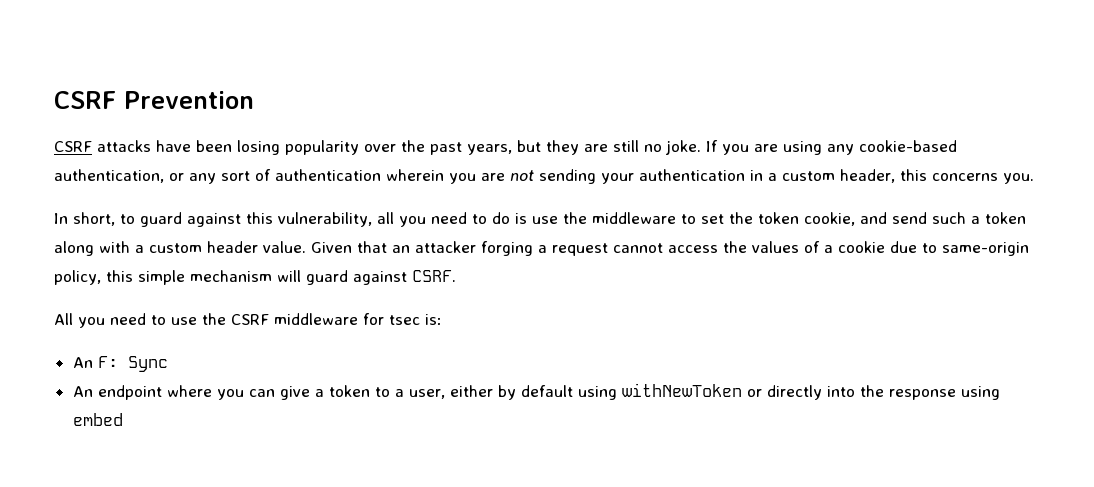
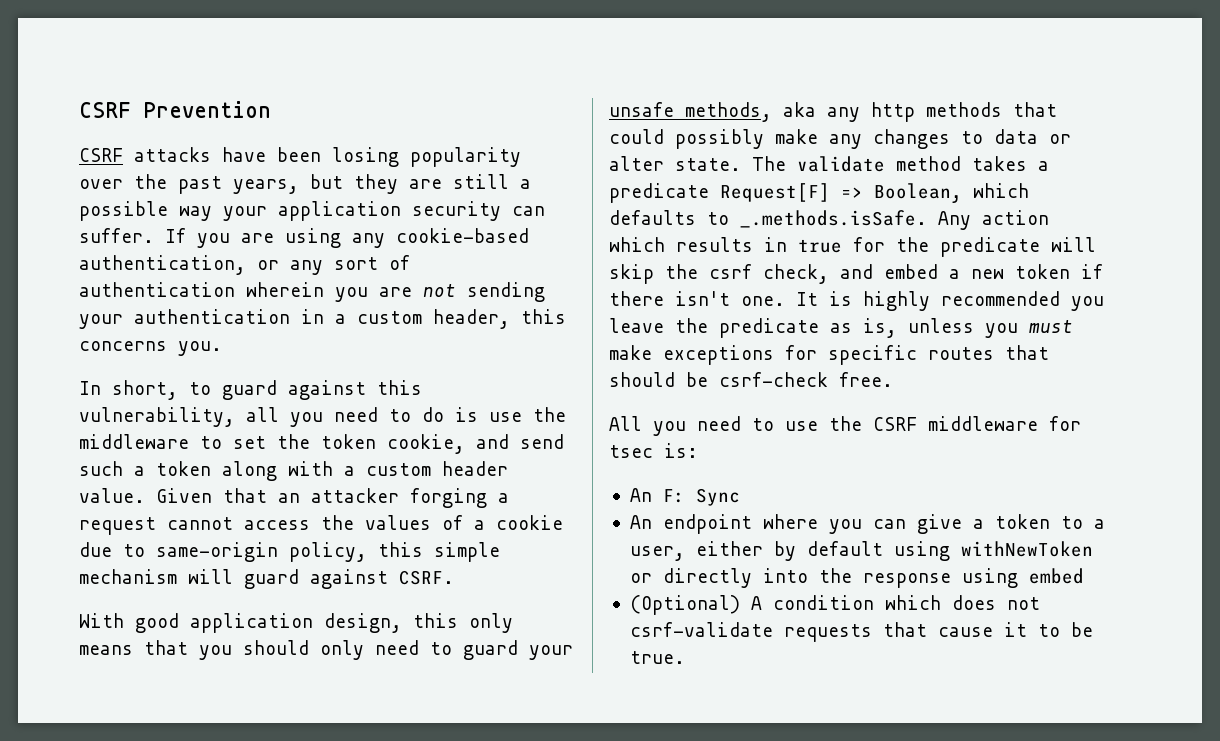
- CSRF attacks have been losing popularity over the past years, but they are still no joke.
+ CSRF attacks have been losing popularity over the past years, but they are still a possible way your application security can suffer.
+ With good application design, this only means that you should only need to guard your unsafe methods, aka any http methods that could possibly make any changes to data or alter state. The validate method takes a predicate Request[F] => Boolean, which defaults to _.methods.isSafe. Any action which results in true for the predicate will skip the csrf check, and embed a new token if there isn't one. It is highly recommended you leave the predicate as is, unless you must make exceptions for specific routes that should be csrf-check free.
+ (Optional) A condition which does not csrf-validate requests that cause it to be true.

